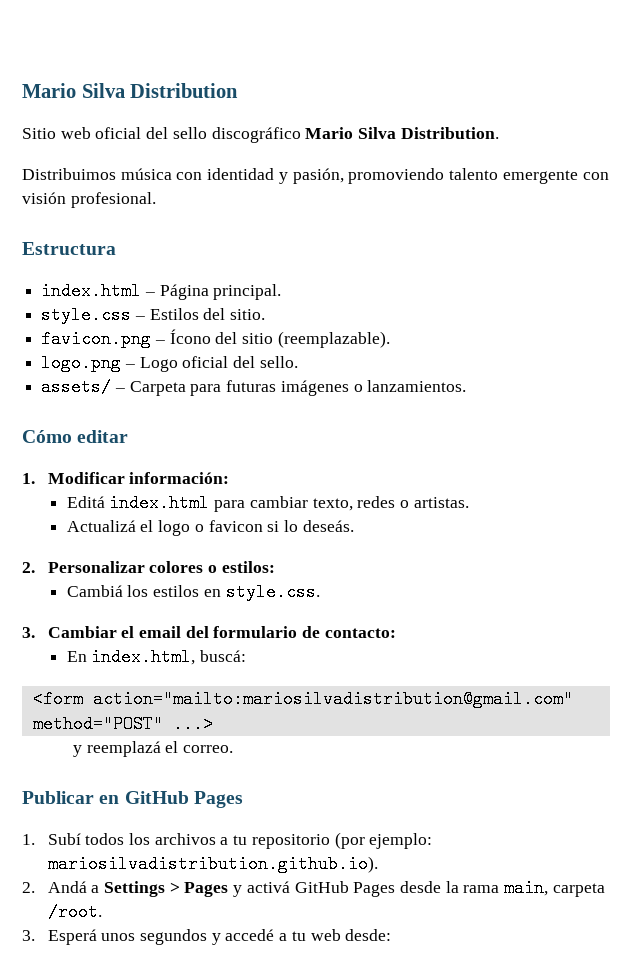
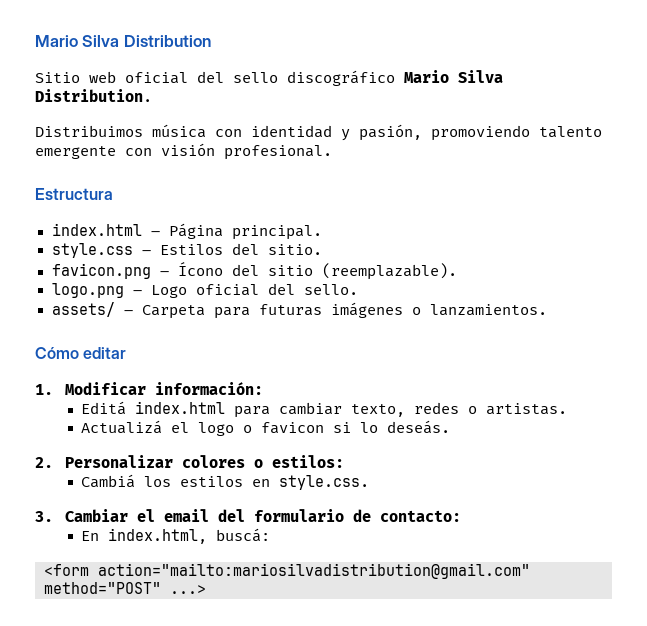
- y reemplazá el correo.
- Publicar en GitHub Pages
- 1. Subí todos los archivos a tu repositorio (por ejemplo: mariosilvadistribution.github.io).
- 2. Andá a Settings > Pages y activá GitHub Pages desde la rama main, carpeta /root.
- 3. Esperá unos segundos y accedé a tu web desde:

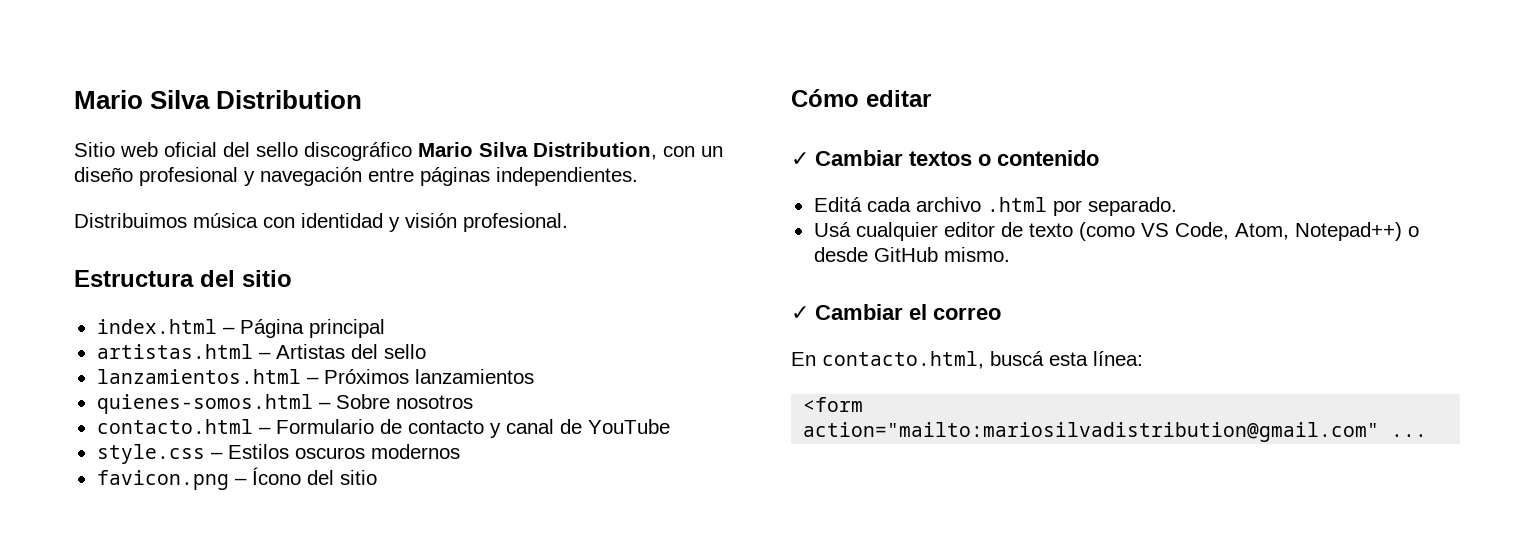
- Sitio web oficial del sello discográfico Mario Silva Distribution.
+ Sitio web oficial del sello discográfico Mario Silva Distribution, con un diseño profesional y navegación entre páginas independientes.
- Distribuimos música con identidad y pasión, promoviendo talento emergente con visión profesional.
+ Distribuimos música con identidad y visión profesional.
- Estructura
+ Estructura del sitio
- index.html – Página principal.
+ index.html – Página principal
+ artistas.html – Artistas del sello
+ lanzamientos.html – Próximos lanzamientos
+ quienes-somos.html – Sobre nosotros
+ contacto.html – Formulario de contacto y canal de YouTube
- style.css – Estilos del sitio.
+ style.css – Estilos oscuros modernos
- favicon.png – Ícono del sitio (reemplazable).
- logo.png – Logo oficial del sello.
- assets/ – Carpeta para futuras imágenes o lanzamientos.
+ favicon.png – Ícono del sitio
  Cómo editar
- 1. Modificar información:
- Editá index.html para cambiar texto, redes o artistas.
- Actualizá el logo o favicon si lo deseás.
- 2. Personalizar colores o estilos:
- Cambiá los estilos en style.css.
- 3. Cambiar el email del formulario de contacto:
- En index.html, buscá:
+ ✓ Cambiar textos o contenido
+ Editá cada archivo .html por separado.
+ Usá cualquier editor de texto (como VS Code, Atom, Notepad++) o desde GitHub mismo.
+ ✓ Cambiar el correo
+ En contacto.html, buscá esta línea:
- <form action="mailto:mariosilvadistribution@gmail.com" method="POST" ...>
+ <form action="mailto:mariosilvadistribution@gmail.com" ...

